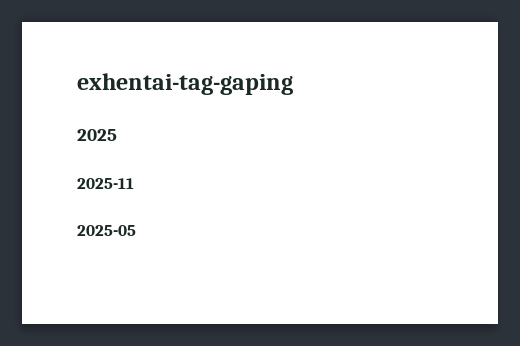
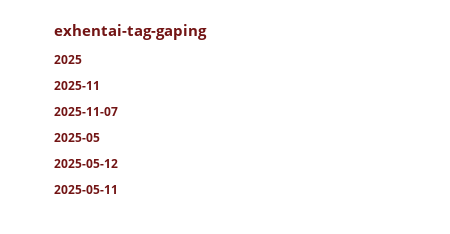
+ 2025-11-07
+ 2025-05-12
+ 2025-05-11

